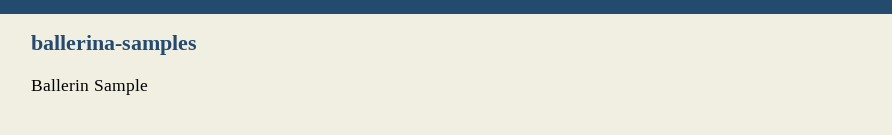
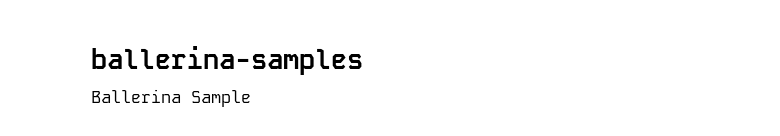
- Ballerin Sample
+ Ballerina Sample

